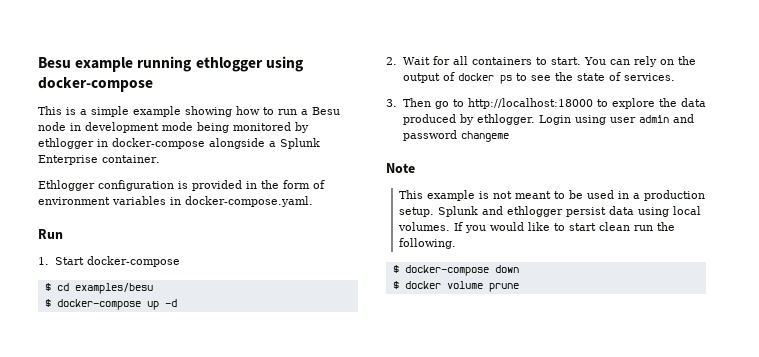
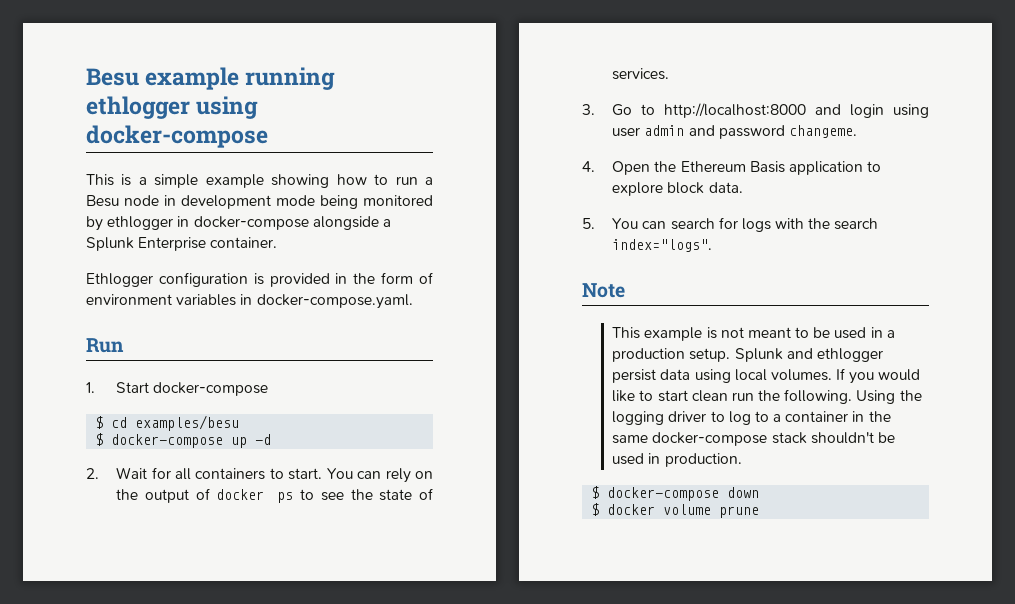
- 3. Then go to http://localhost:18000 to explore the data produced by ethlogger. Login using user admin and password changeme
+ 3. Go to http://localhost:8000 and login using user admin and password changeme.
+ 4. Open the Ethereum Basis application to explore block data.
+ 5. You can search for logs with the search index="logs".
+ Using the logging driver to log to a container in the same docker-compose stack shouldn't be used in production.

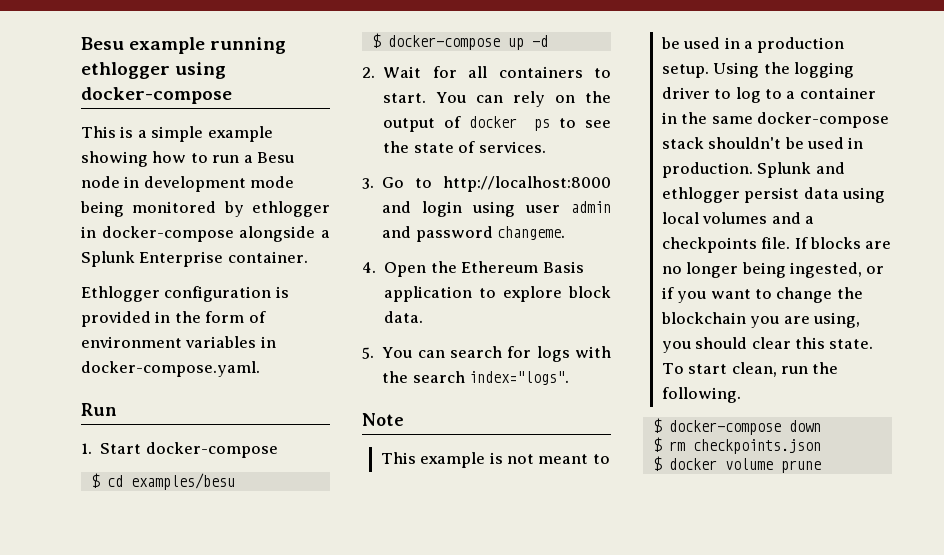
- Splunk and ethlogger persist data using local volumes. If you would like to start clean run the following.
+ Splunk and ethlogger persist data using local volumes and a checkpoints file. If blocks are no longer being ingested, or if you want to change the blockchain you are using, you should clear this state. To start clean, run the following.
+ $ rm checkpoints.json

